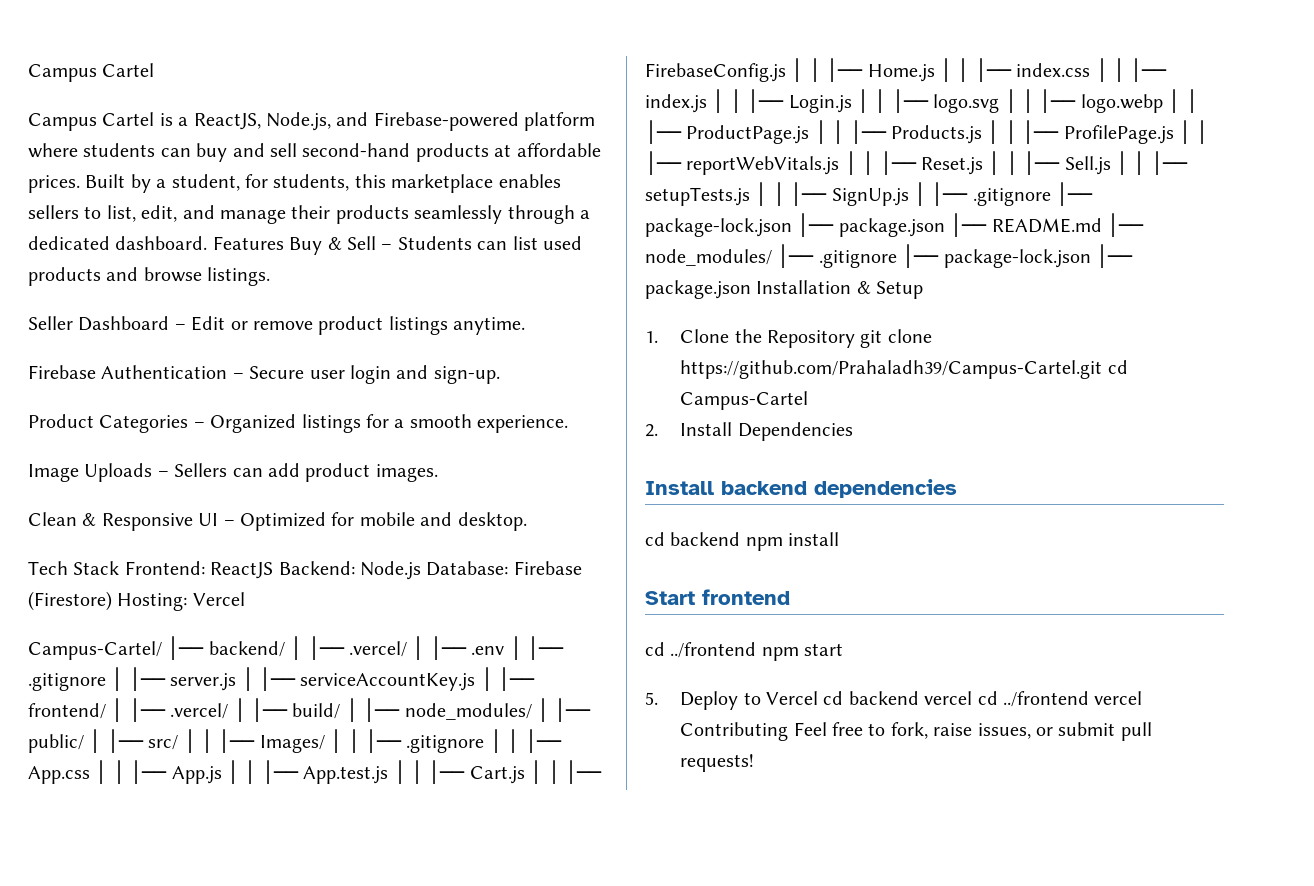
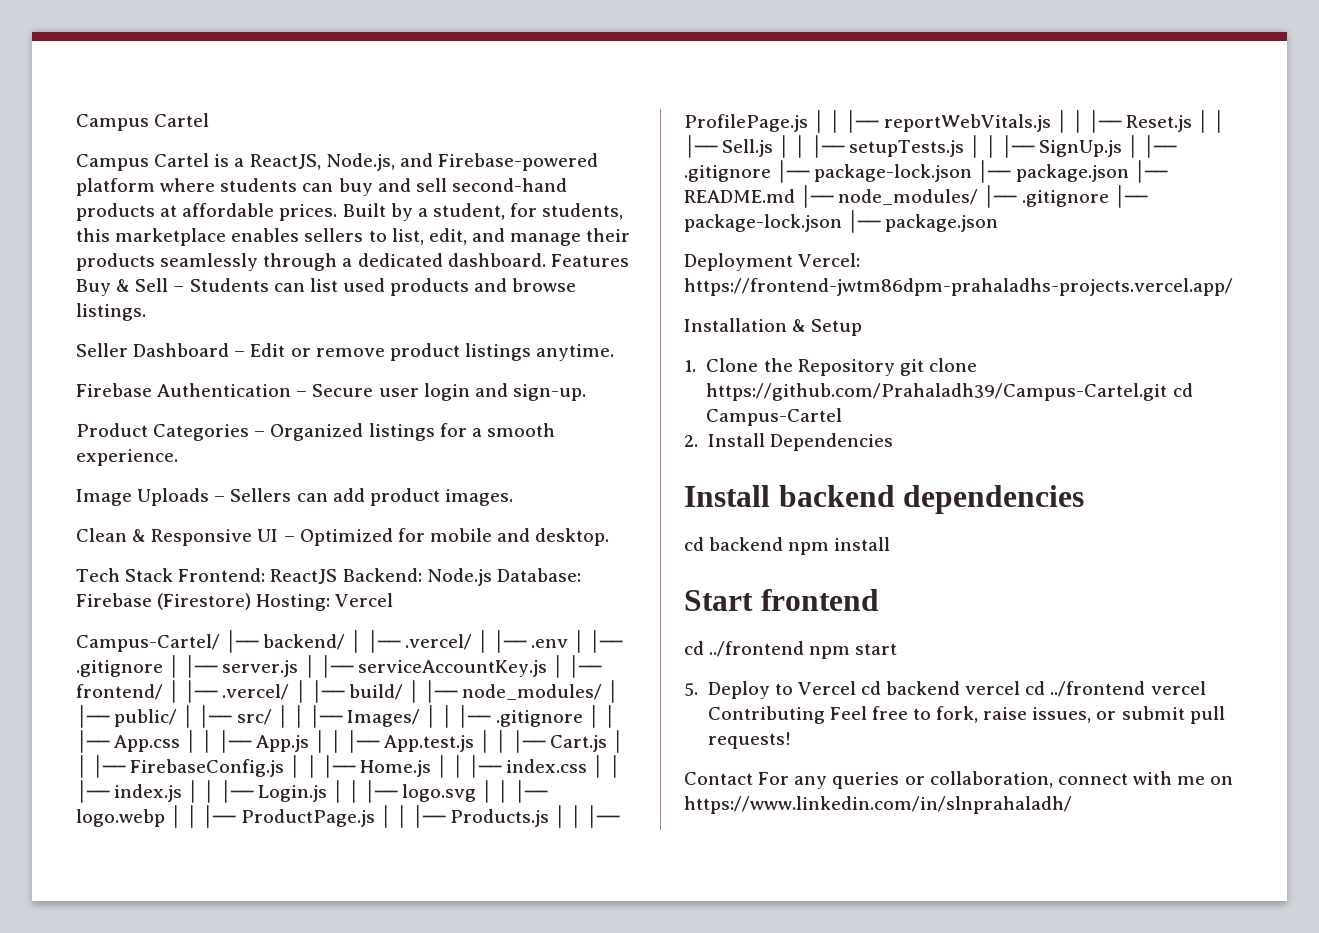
- Campus-Cartel/ │── backend/ │ │── .vercel/ │ │── .env │ │── .gitignore │ │── server.js │ │── serviceAccountKey.js │ │── frontend/ │ │── .vercel/ │ │── build/ │ │── node_modules/ │ │── public/ │ │── src/ │ │ │── Images/ │ │ │── .gitignore │ │ │── App.css │ │ │── App.js │ │ │── App.test.js │ │ │── Cart.js │ │ │── FirebaseConfig.js │ │ │── Home.js │ │ │── index.css │ │ │── index.js │ │ │── Login.js │ │ │── logo.svg │ │ │── logo.webp │ │ │── ProductPage.js │ │ │── Products.js │ │ │── ProfilePage.js │ │ │── reportWebVitals.js │ │ │── Reset.js │ │ │── Sell.js │ │ │── setupTests.js │ │ │── SignUp.js │ │── .gitignore │── package-lock.json │── package.json │── README.md │── node_modules/ │── .gitignore │── package-lock.json │── package.json Installation & Setup
+ Campus-Cartel/ │── backend/ │ │── .vercel/ │ │── .env │ │── .gitignore │ │── server.js │ │── serviceAccountKey.js │ │── frontend/ │ │── .vercel/ │ │── build/ │ │── node_modules/ │ │── public/ │ │── src/ │ │ │── Images/ │ │ │── .gitignore │ │ │── App.css │ │ │── App.js │ │ │── App.test.js │ │ │── Cart.js │ │ │── FirebaseConfig.js │ │ │── Home.js │ │ │── index.css │ │ │── index.js │ │ │── Login.js │ │ │── logo.svg │ │ │── logo.webp │ │ │── ProductPage.js │ │ │── Products.js │ │ │── ProfilePage.js │ │ │── reportWebVitals.js │ │ │── Reset.js │ │ │── Sell.js │ │ │── setupTests.js │ │ │── SignUp.js │ │── .gitignore │── package-lock.json │── package.json │── README.md │── node_modules/ │── .gitignore │── package-lock.json │── package.json
+ Deployment Vercel: https://frontend-jwtm86dpm-prahaladhs-projects.vercel.app/
+ Installation & Setup
+ Contact For any queries or collaboration, connect with me on https://www.linkedin.com/in/slnprahaladh/

